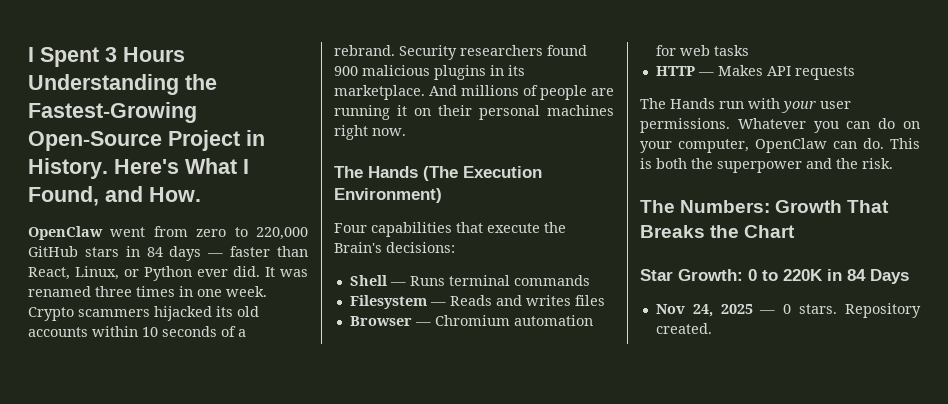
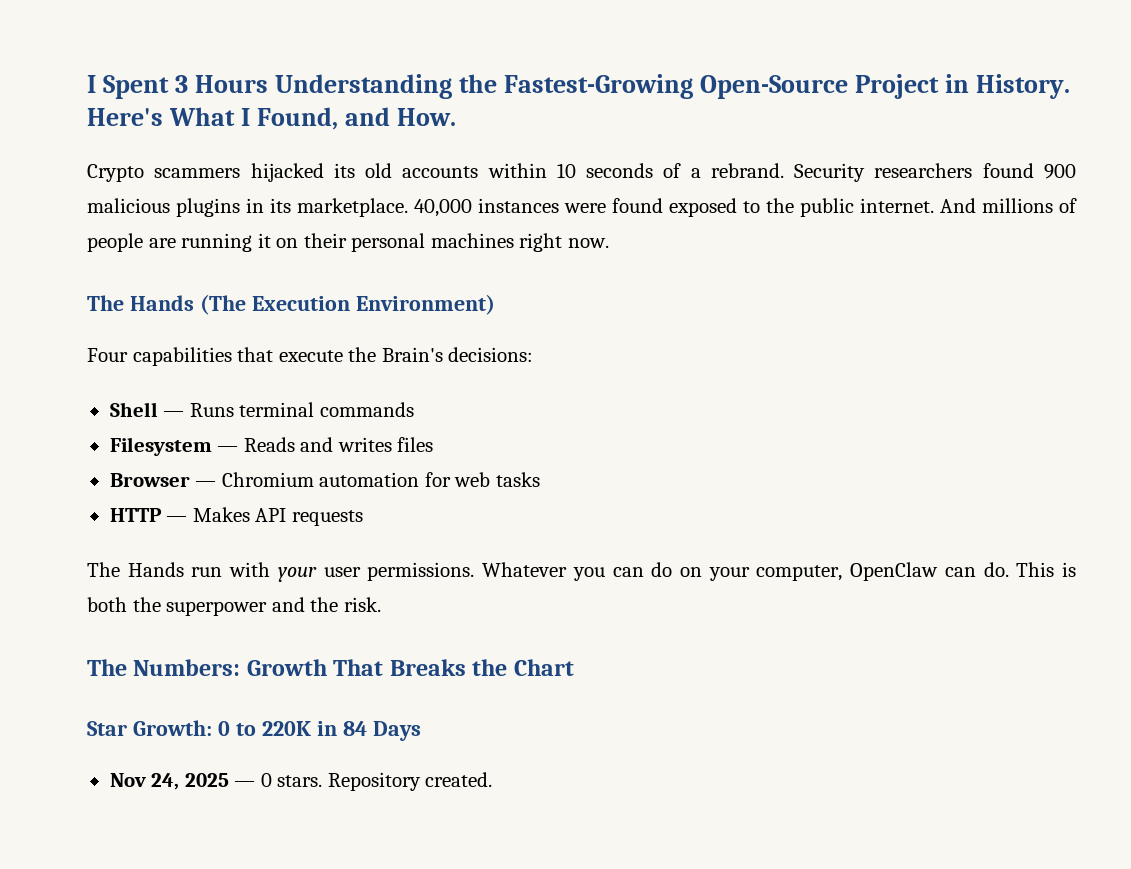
- OpenClaw went from zero to 220,000 GitHub stars in 84 days — faster than React, Linux, or Python ever did. It was renamed three times in one week.
+ 40,000 instances were found exposed to the public internet.

